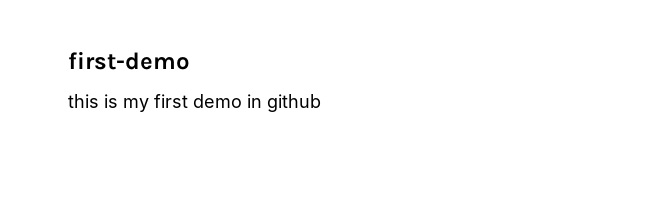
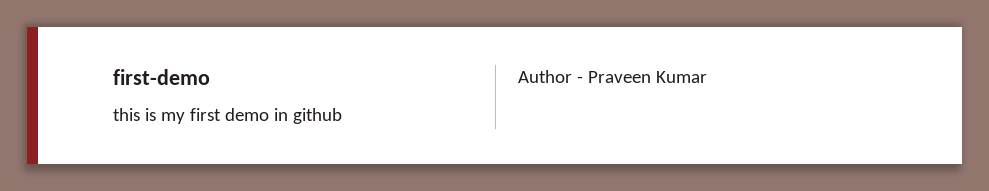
+ Author - Praveen Kumar

